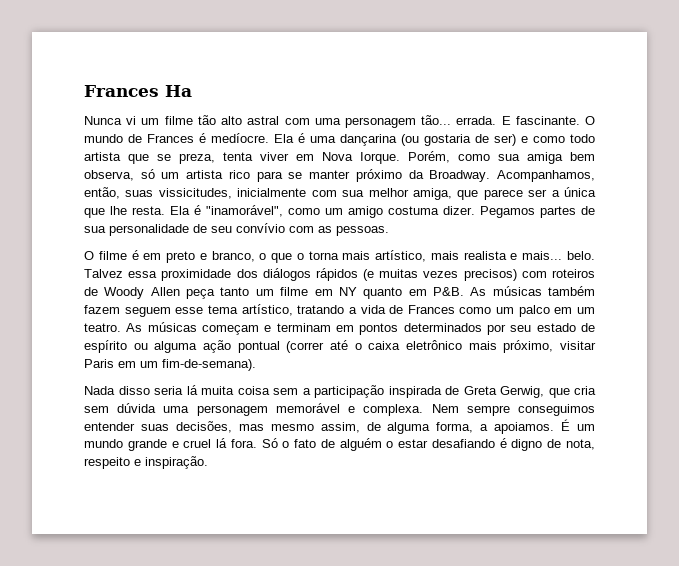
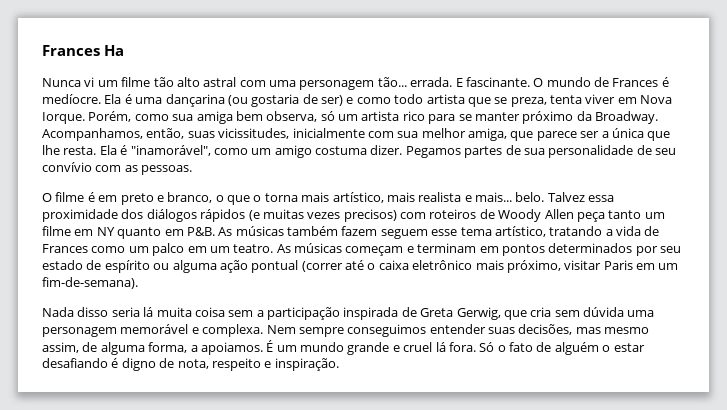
- Acompanhamos, então, suas vissicitudes, inicialmente com sua melhor amiga, que parece ser a única que lhe resta.
+ Acompanhamos, então, suas vicissitudes, inicialmente com sua melhor amiga, que parece ser a única que lhe resta.

